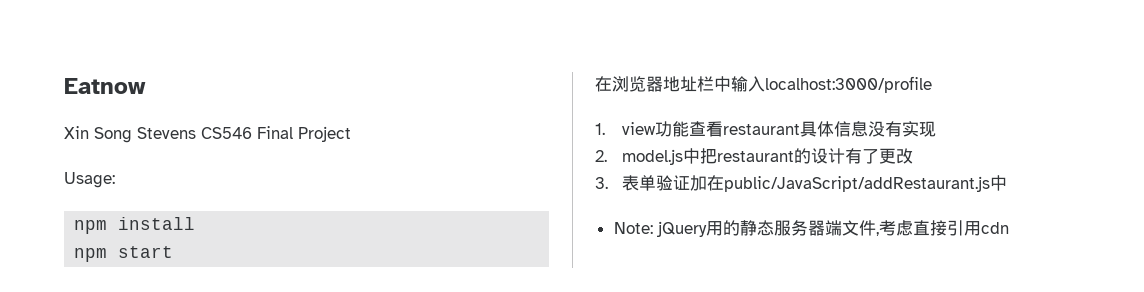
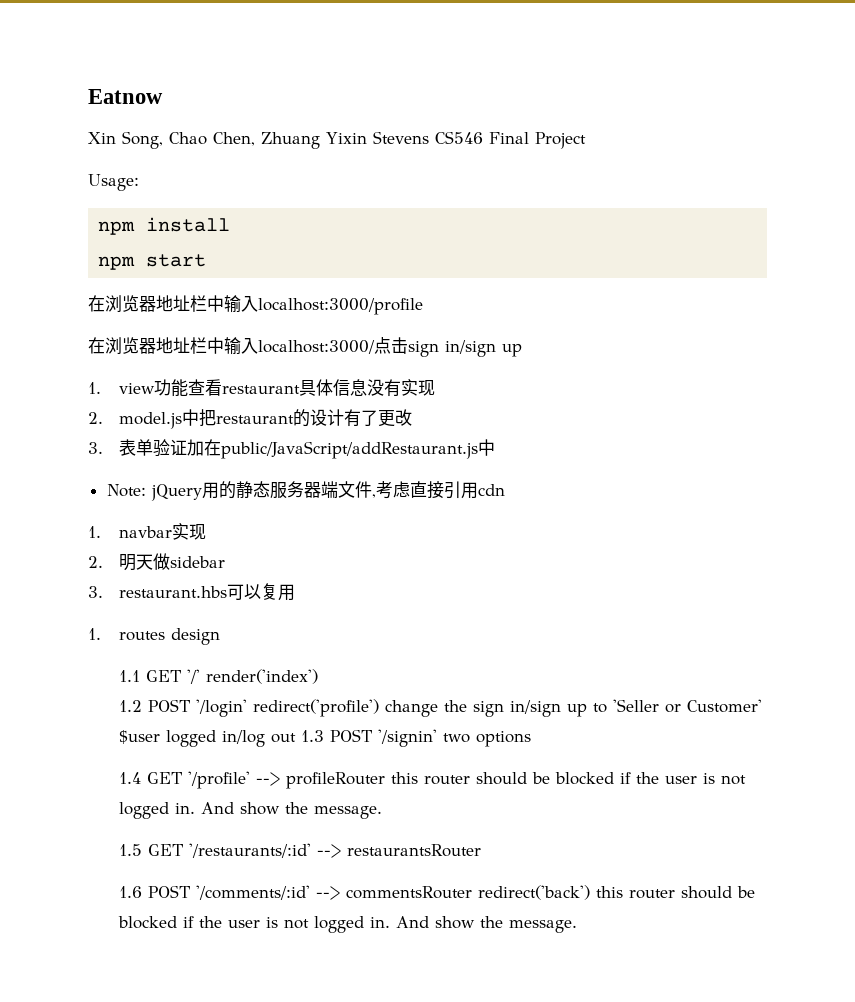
- Xin Song Stevens CS546 Final Project
+ Xin Song, Chao Chen, Zhuang Yixin Stevens CS546 Final Project
+ 在浏览器地址栏中输入localhost:3000/点击sign in/sign up
+ 1. navbar实现
+ 2.明天做sidebar
+ 3. restaurant.hbs可以复用
+ 1. routes design
+ 1.1 GET '/' render('index')
+ 1.2 POST '/login' redirect('profile') change the sign in/sign up to 'Seller or Customer' $user logged in/log out 1.3 POST '/signin' two options
+ 1.4 GET '/profile' --> profileRouter this router should be blocked if the user is not logged in. And show the message.
+ 1.5 GET '/restaurants/:id' --> restaurantsRouter
+ 1.6 POST '/comments/:id' --> commentsRouter redirect('back') this router should be blocked if the user is not logged in. And show the message.

